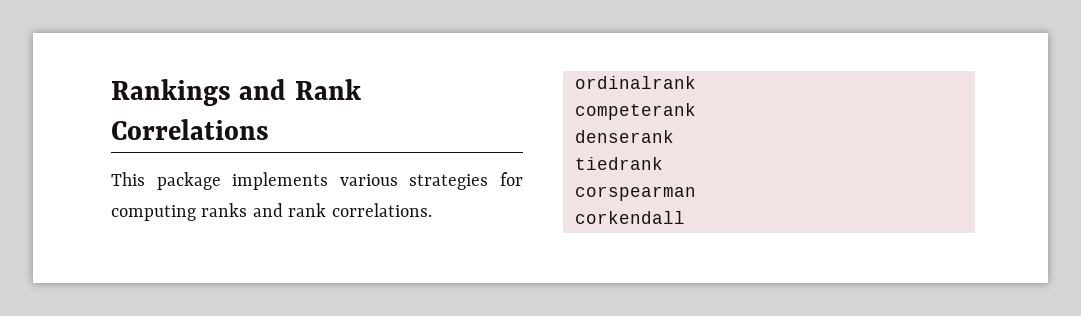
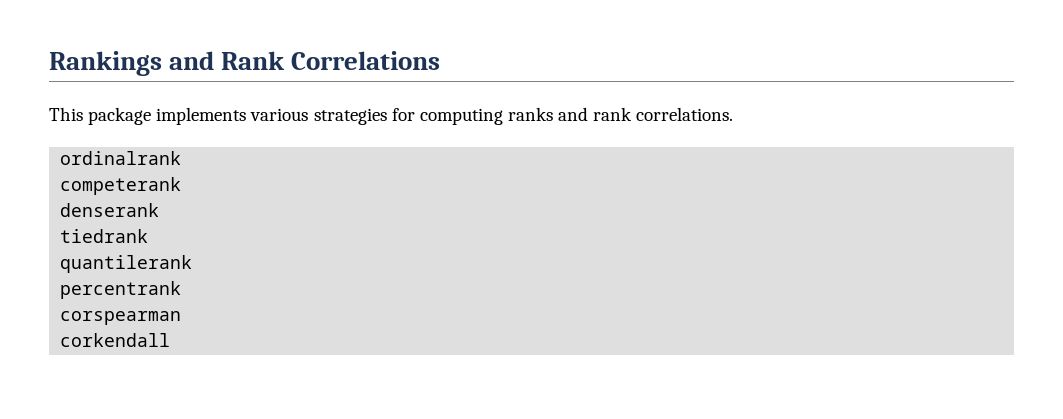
+ quantilerank
+ percentrank

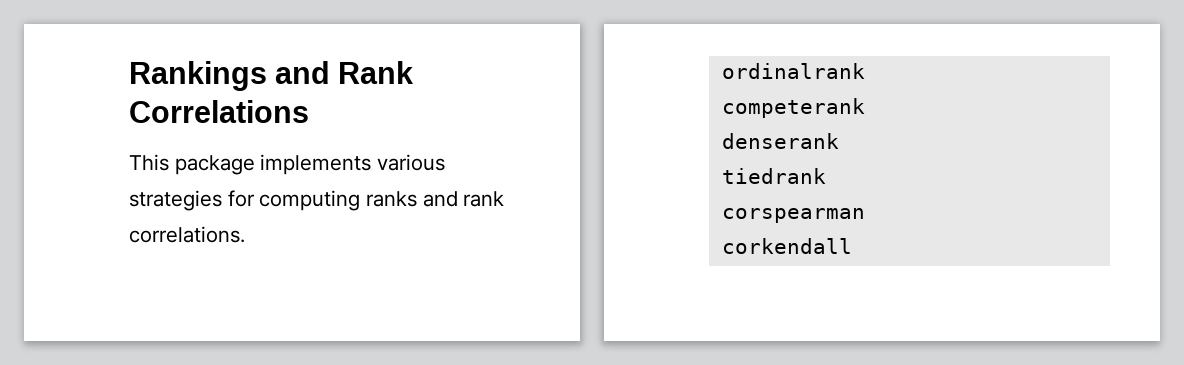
- quantilerank
- percentrank

